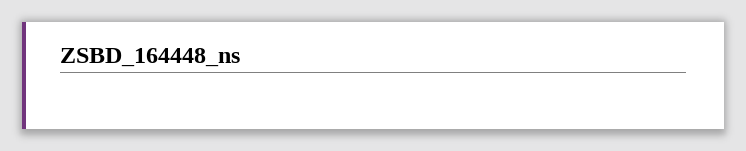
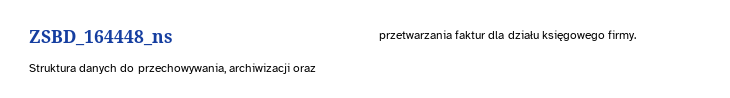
+ Struktura danych do przechowywania, archiwizacji oraz przetwarzania faktur dla działu księgowego firmy.

